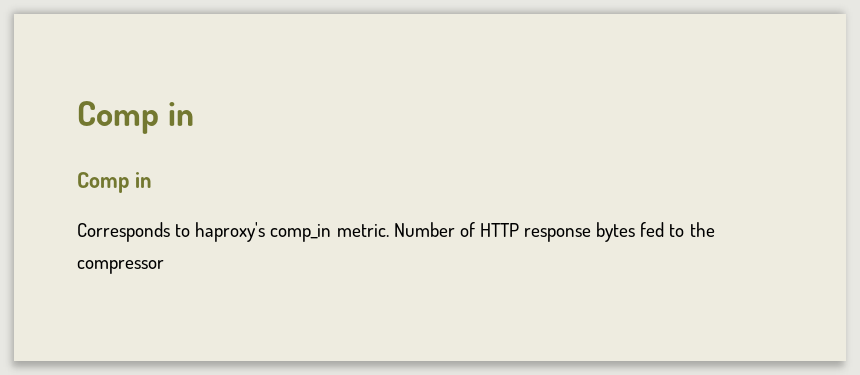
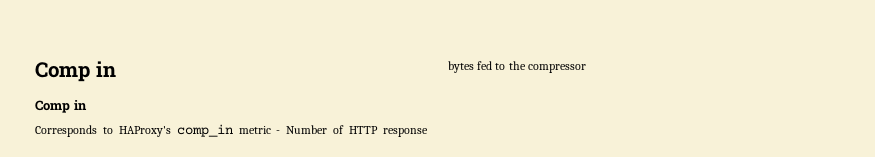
- Corresponds to haproxy's comp_in metric. Number of HTTP response bytes fed to the compressor
+ Corresponds to HAProxy's comp_in metric - Number of HTTP response bytes fed to the compressor

